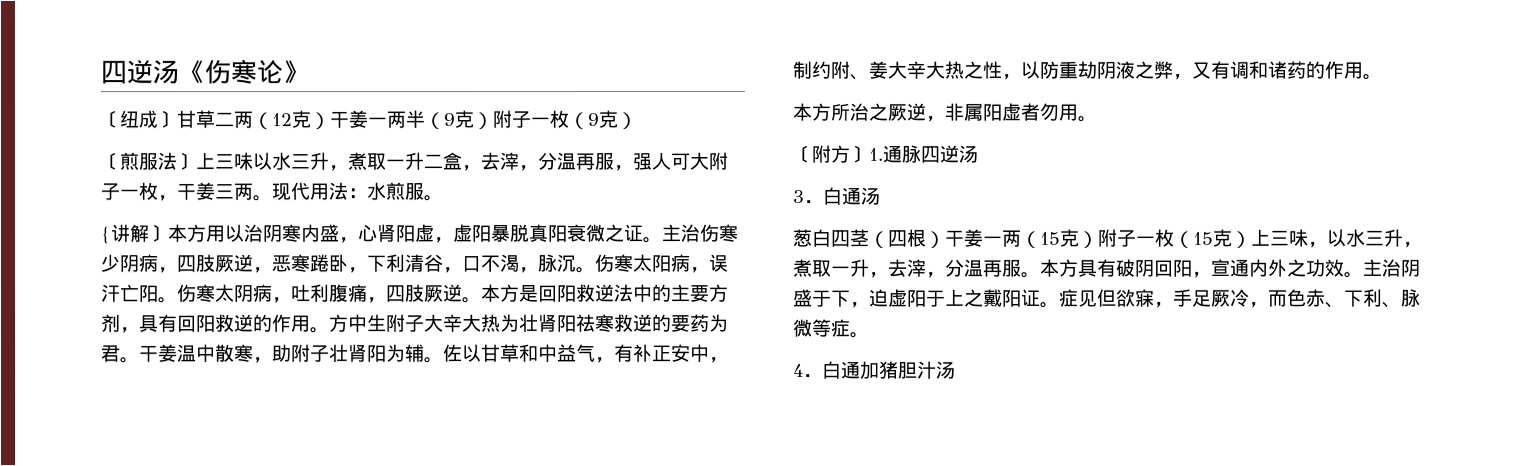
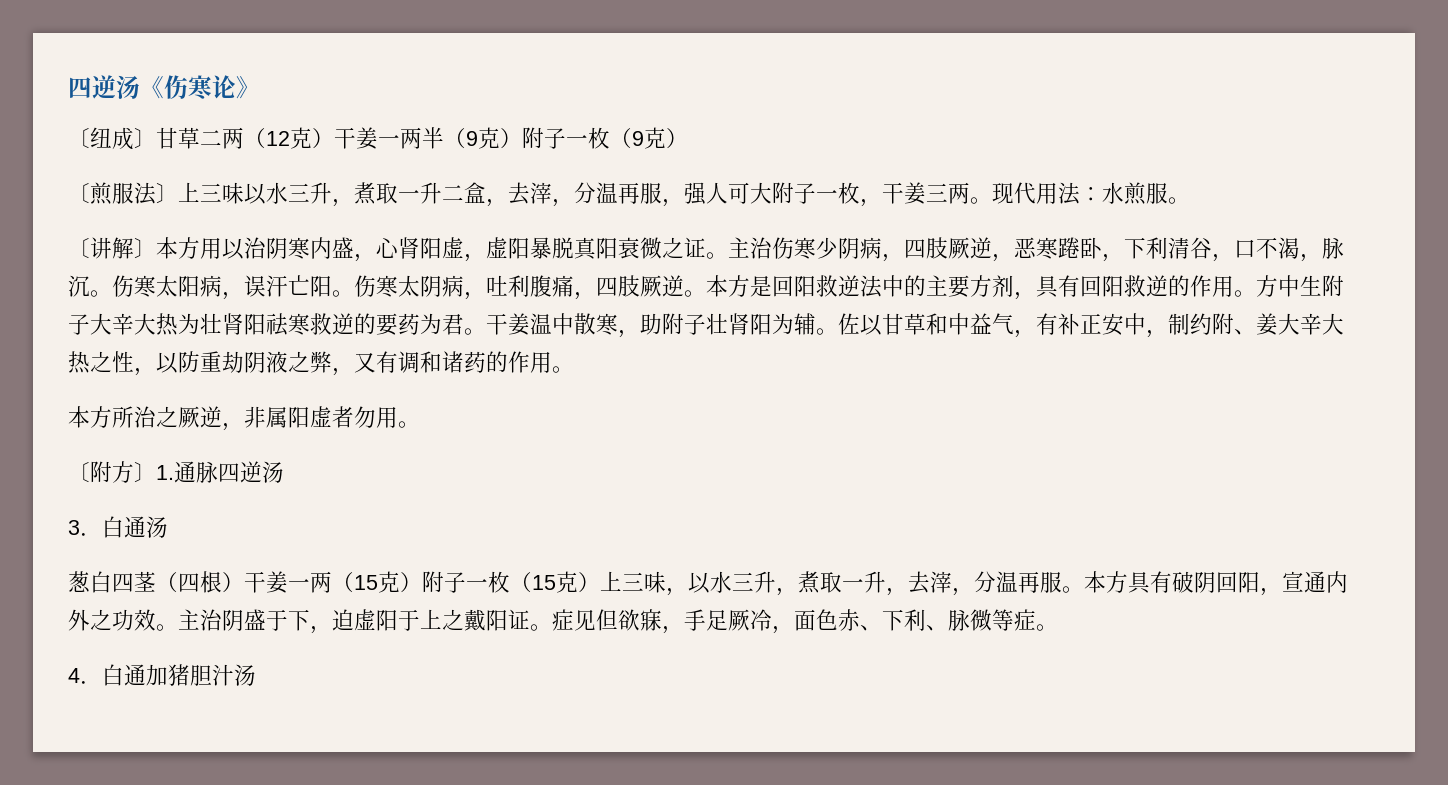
- {讲解〕本方用以治阴寒内盛，心肾阳虚，虚阳暴脱真阳衰微之证。
+ 〔讲解〕本方用以治阴寒内盛，心肾阳虚，虚阳暴脱真阳衰微之证。
- 症见但欲寐，手足厥冷，而色赤、下利、脉微等症。
+ 症见但欲寐，手足厥冷，面色赤、下利、脉微等症。

